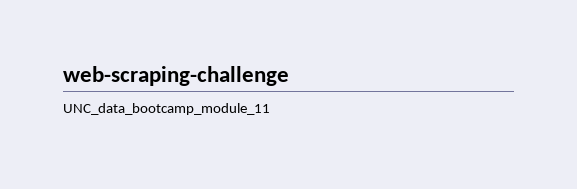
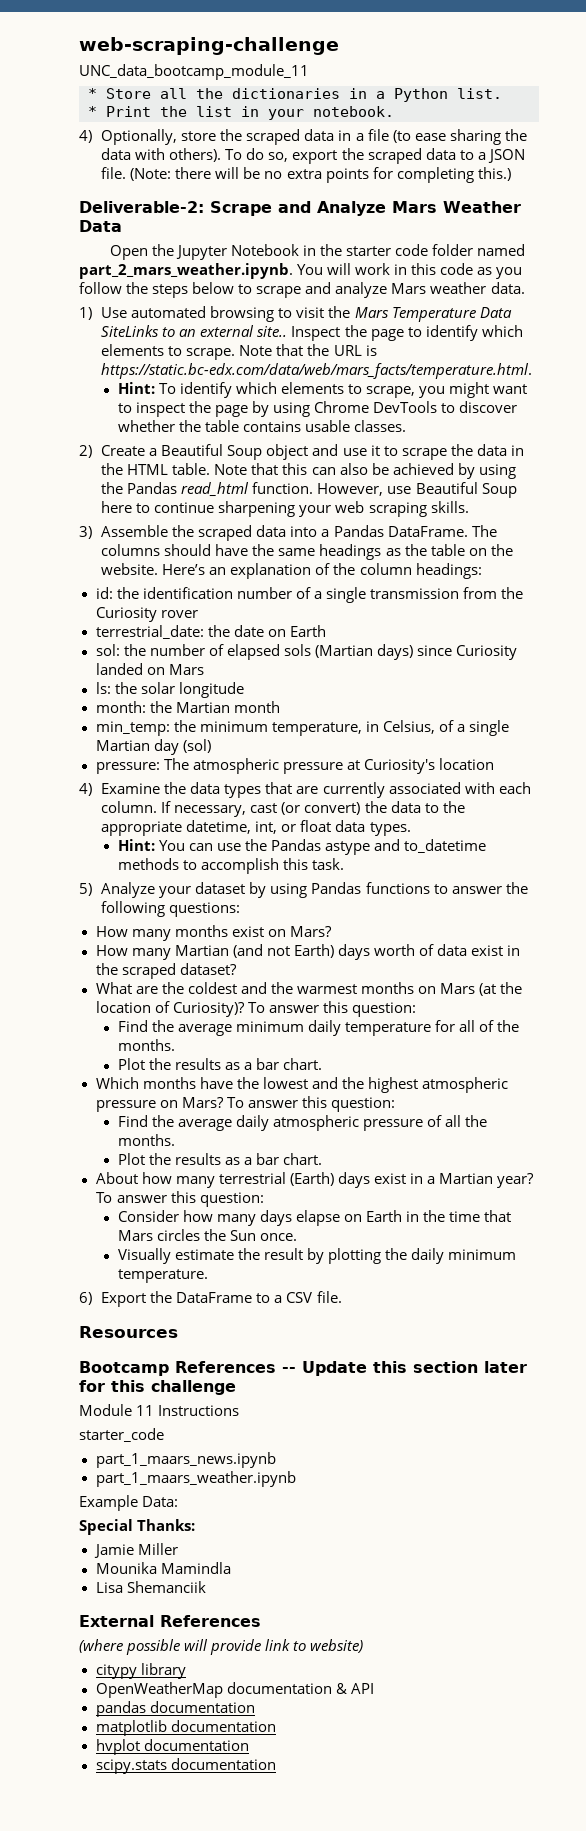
+ * Store all the dictionaries in a Python list.
+ * Print the list in your notebook.
+ 4) Optionally, store the scraped data in a file (to ease sharing the data with others). To do so, export the scraped data to a JSON file. (Note: there will be no extra points for completing this.)
+ Deliverable-2: Scrape and Analyze Mars Weather Data
+ Open the Jupyter Notebook in the starter code folder named part_2_mars_weather.ipynb. You will work in this code as you follow the steps below to scrape and analyze Mars weather data.
+ 1) Use automated browsing to visit the Mars Temperature Data SiteLinks to an external site.. Inspect the page to identify which elements to scrape. Note that the URL is https://static.bc-edx.com/data/web/mars_facts/temperature.html.
+ Hint: To identify which elements to scrape, you might want to inspect the page by using Chrome DevTools to discover whether the table contains usable classes.
+ 2) Create a Beautiful Soup object and use it to scrape the data in the HTML table. Note that this can also be achieved by using the Pandas read_html function. However, use Beautiful Soup here to continue sharpening your web scraping skills.
+ 3) Assemble the scraped data into a Pandas DataFrame. The columns should have the same headings as the table on the website. Here’s an explanation of the column headings:
+ id: the identification number of a single transmission from the Curiosity rover
+ terrestrial_date: the date on Earth
+ sol: the number of elapsed sols (Martian days) since Curiosity landed on Mars
+ ls: the solar longitude
+ month: the Martian month
+ min_temp: the minimum temperature, in Celsius, of a single Martian day (sol)
+ pressure: The atmospheric pressure at Curiosity's location
+ 4) Examine the data types that are currently associated with each column. If necessary, cast (or convert) the data to the appropriate datetime, int, or float data types.
+ Hint: You can use the Pandas astype and to_datetime methods to accomplish this task.
+ 5) Analyze your dataset by using Pandas functions to answer the following questions:
+ How many months exist on Mars?
+ How many Martian (and not Earth) days worth of data exist in the scraped dataset?
+ What are the coldest and the warmest months on Mars (at the location of Curiosity)? To answer this question:
+ Find the average minimum daily temperature for all of the months.
+ Plot the results as a bar chart.
+ Which months have the lowest and the highest atmospheric pressure on Mars? To answer this question:
+ Find the average daily atmospheric pressure of all the months.
+ Plot the results as a bar chart.
+ About how many terrestrial (Earth) days exist in a Martian year? To answer this question:
+ Consider how many days elapse on Earth in the time that Mars circles the Sun once.
+ Visually estimate the result by plotting the daily minimum temperature.
+ 6) Export the DataFrame to a CSV file.
+ Resources
+ Bootcamp References -- Update this section later for this challenge
+ Module 11 Instructions
+ starter_code
+ part_1_maars_news.ipynb
+ part_1_maars_weather.ipynb
+ Example Data:
+ Special Thanks:
+ Jamie Miller
+ Mounika Mamindla
+ Lisa Shemanciik
+ External References
+ (where possible will provide link to website)
+ citypy library
+ OpenWeatherMap documentation & API
+ pandas documentation
+ matplotlib documentation
+ hvplot documentation
+ scipy.stats documentation

